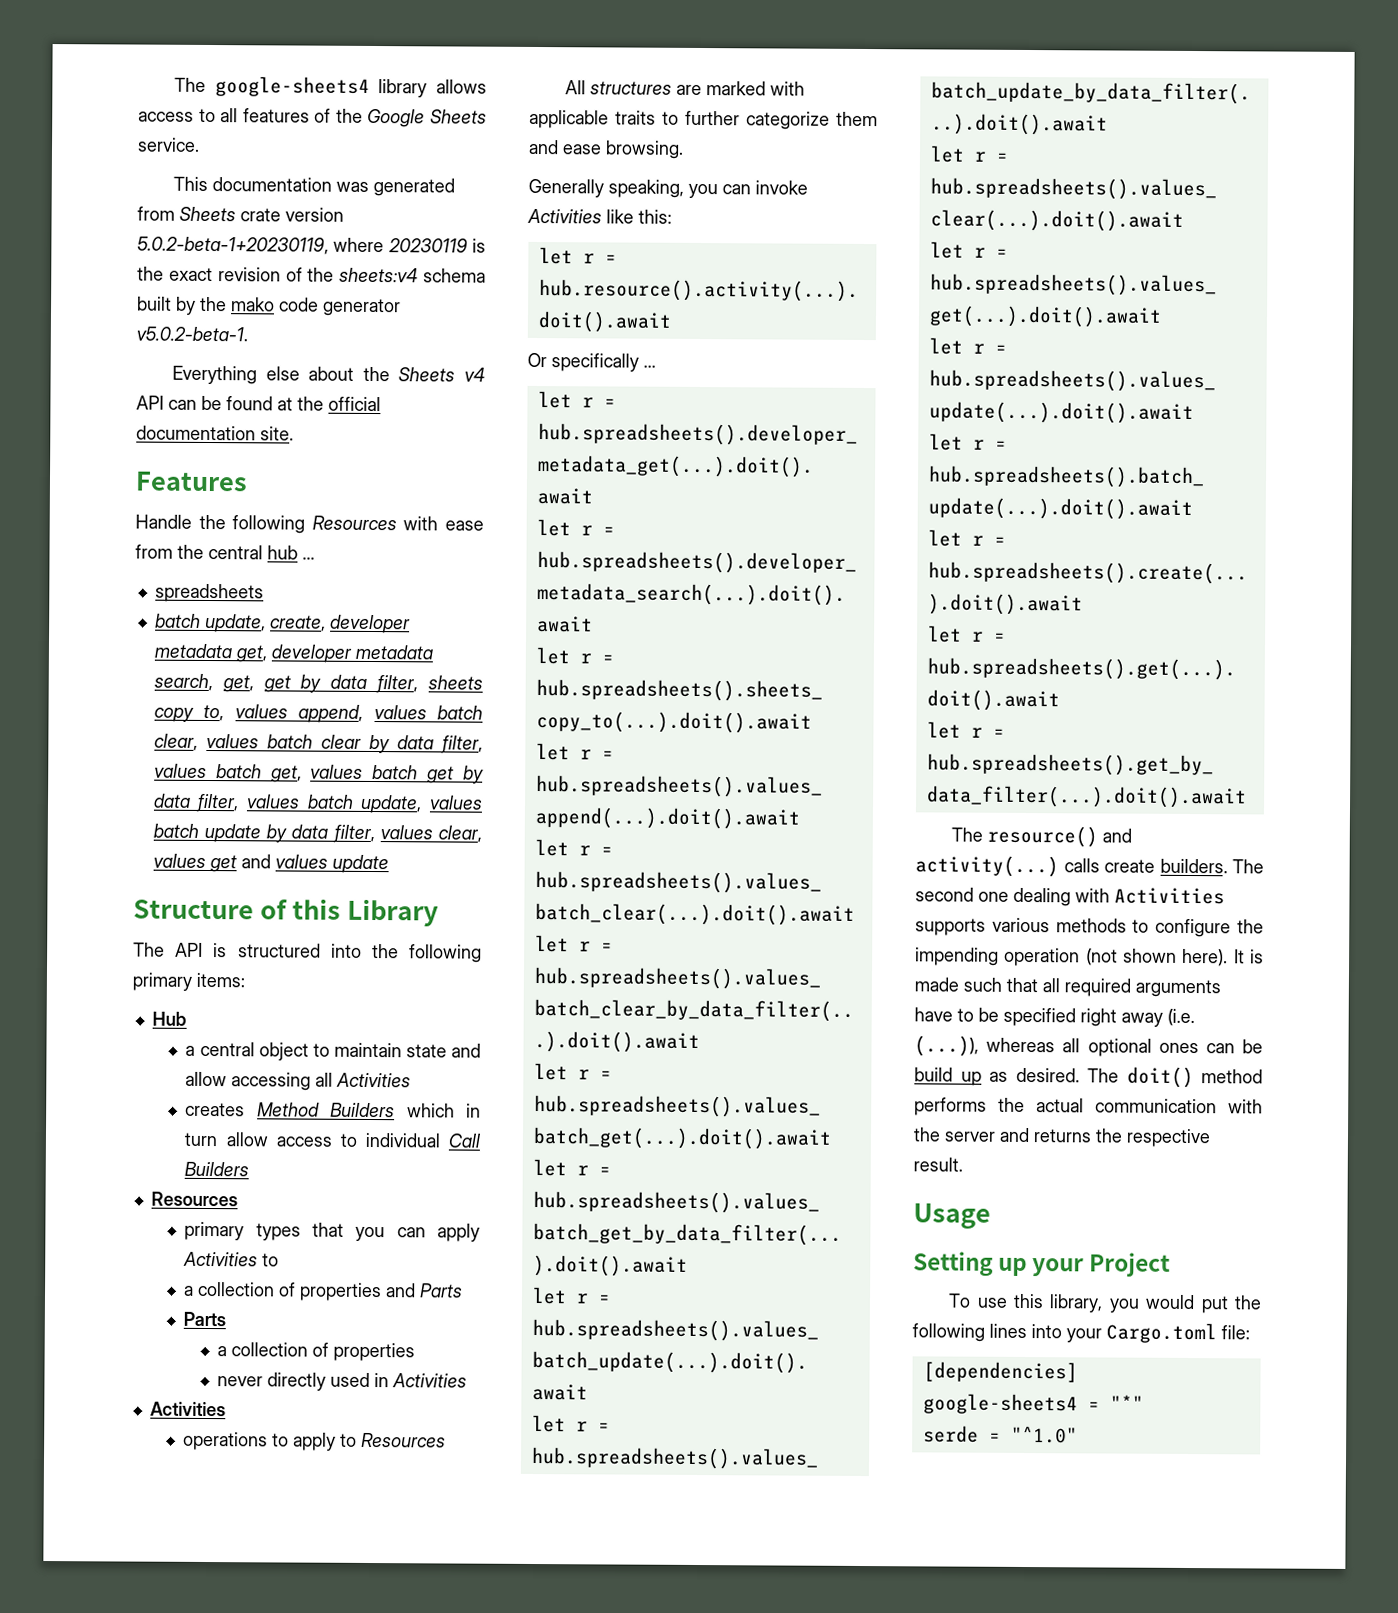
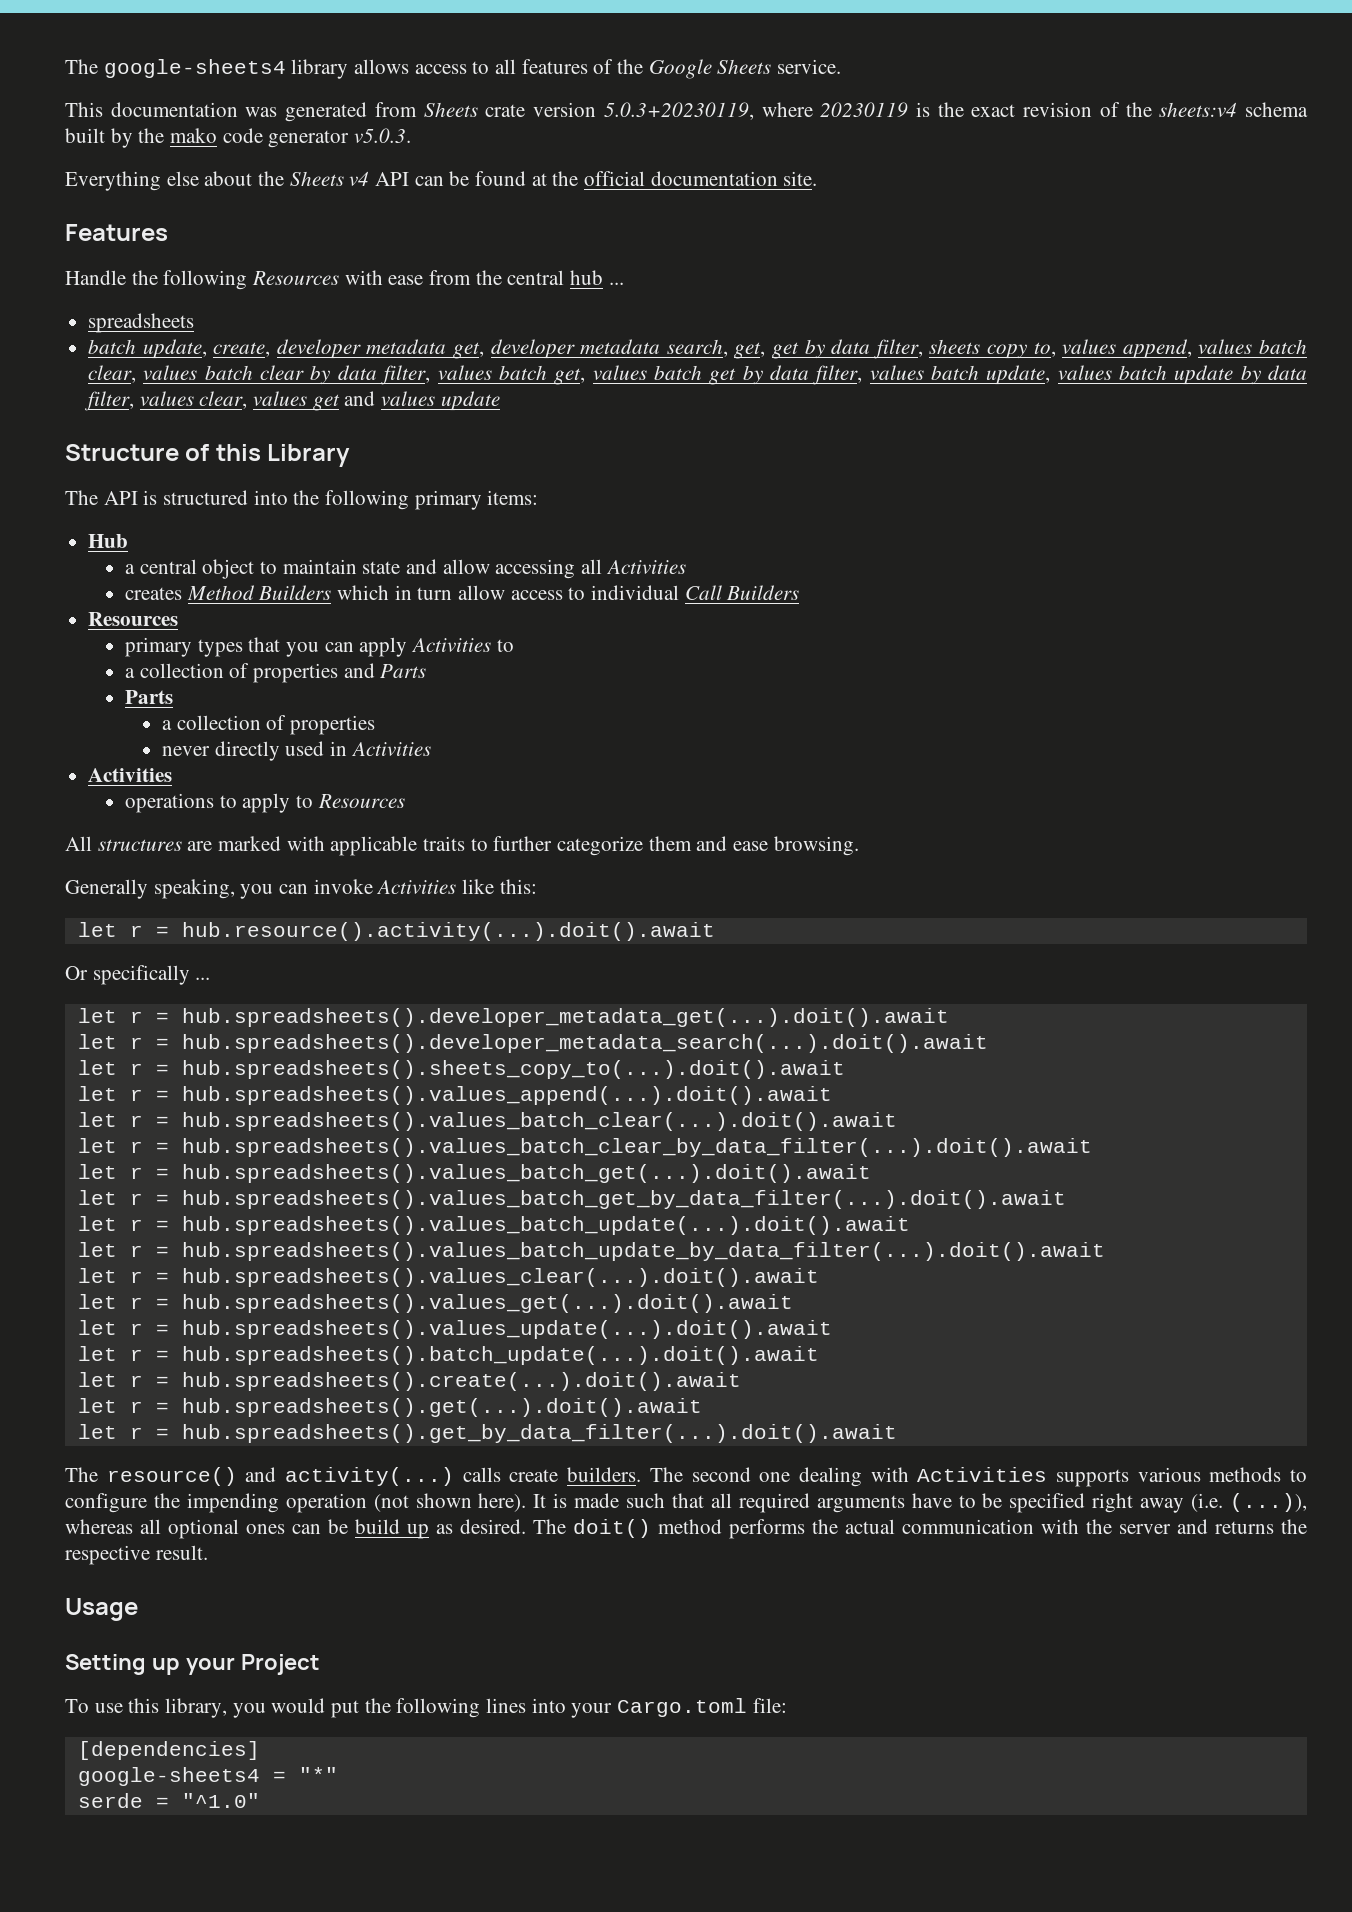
- This documentation was generated from Sheets crate version 5.0.2-beta-1+20230119, where 20230119 is the exact revision of the sheets:v4 schema built by the mako code generator v5.0.2-beta-1.
+ This documentation was generated from Sheets crate version 5.0.3+20230119, where 20230119 is the exact revision of the sheets:v4 schema built by the mako code generator v5.0.3.

